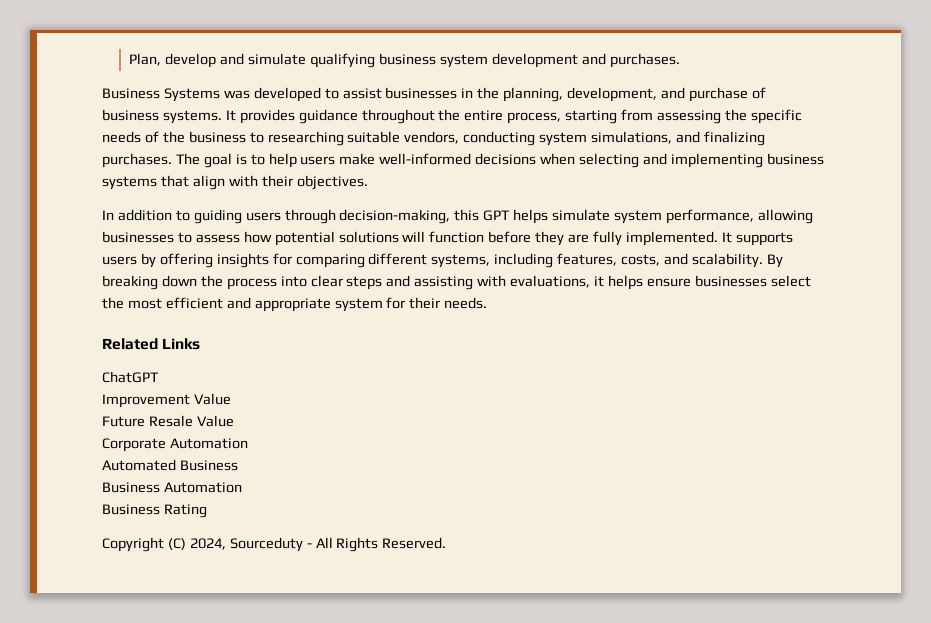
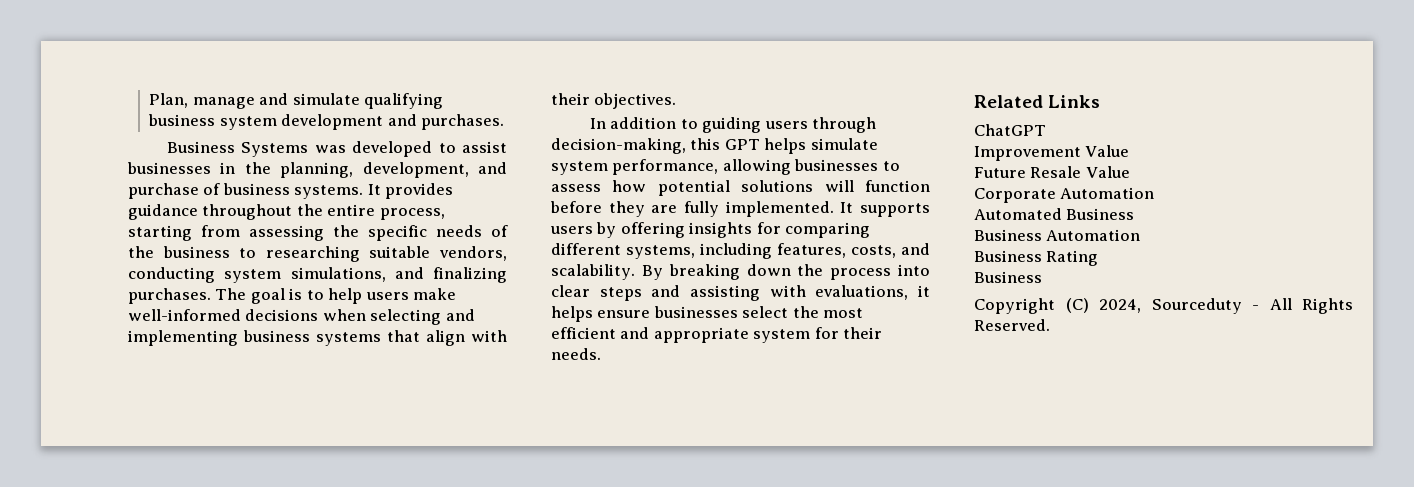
- Plan, develop and simulate qualifying business system development and purchases.
+ Plan, manage and simulate qualifying business system development and purchases.
  Business Rating
+ Business

